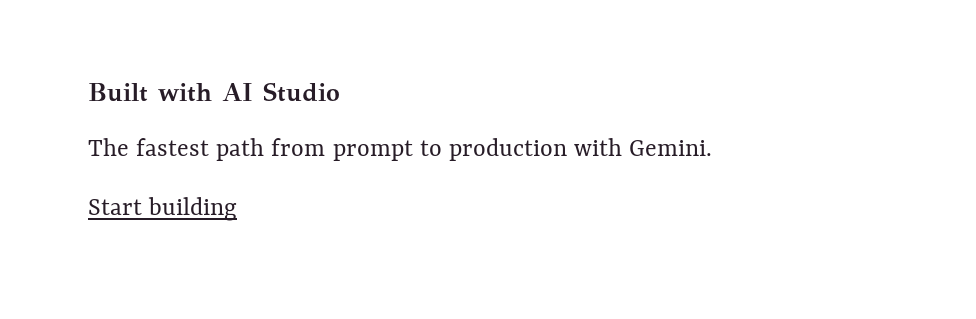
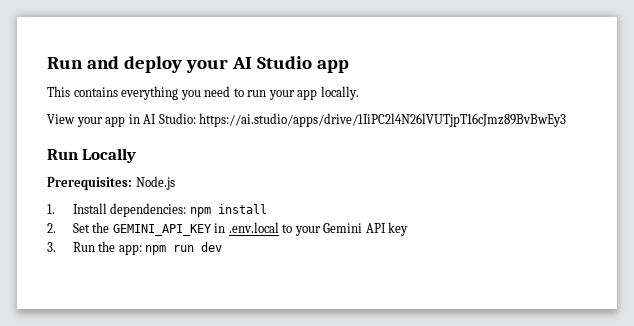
- Built with AI Studio
- The fastest path from prompt to production with Gemini.
- Start building
+ Run and deploy your AI Studio app
+ This contains everything you need to run your app locally.
+ View your app in AI Studio: https://ai.studio/apps/drive/1IiPC2l4N26lVUTjpT16cJmz89BvBwEy3
+ Run Locally
+ Prerequisites: Node.js
+ 1. Install dependencies: npm install
+ 2. Set the GEMINI_API_KEY in .env.local to your Gemini API key
+ 3. Run the app: npm run dev

